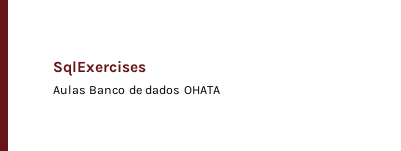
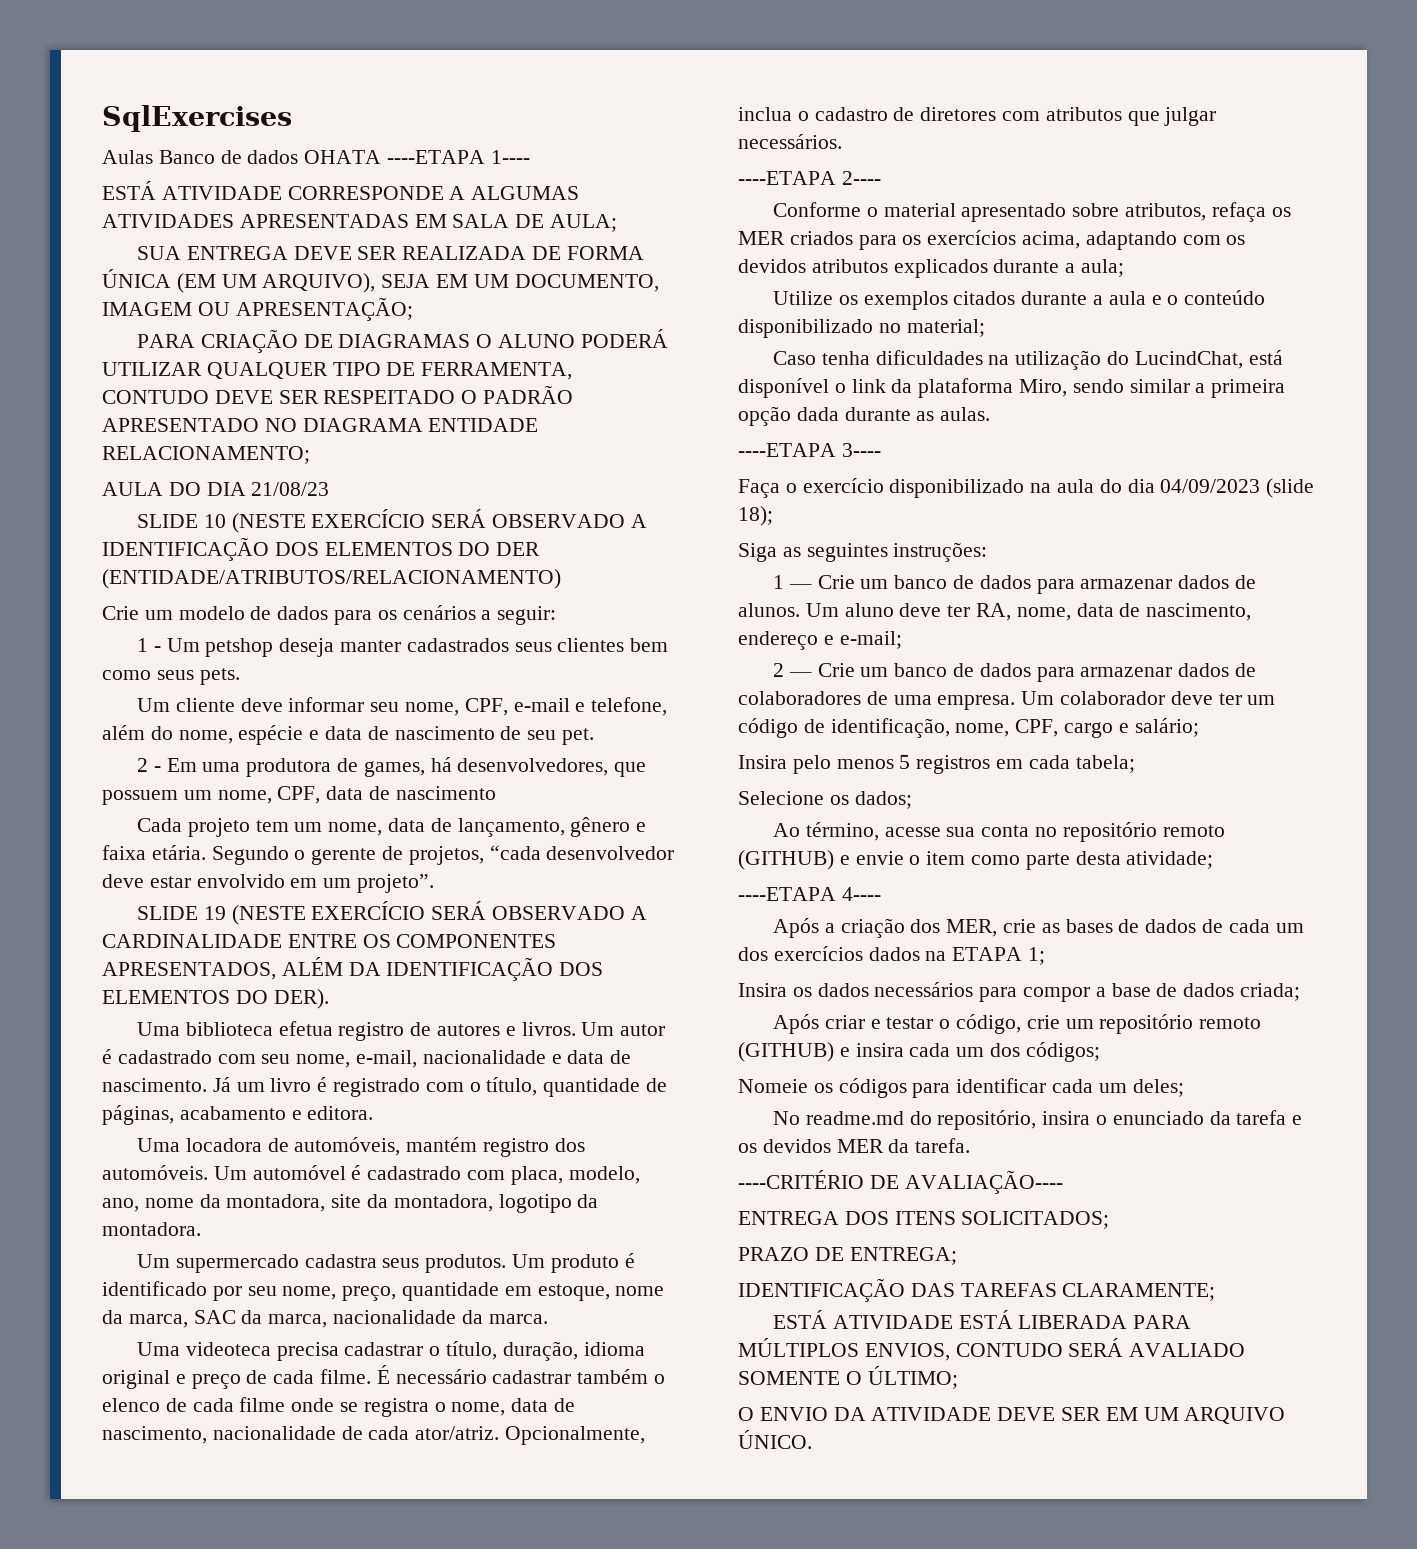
- Aulas Banco de dados OHATA
+ Aulas Banco de dados OHATA ----ETAPA 1----
+ ESTÁ ATIVIDADE CORRESPONDE A ALGUMAS ATIVIDADES APRESENTADAS EM SALA DE AULA;
+ SUA ENTREGA DEVE SER REALIZADA DE FORMA ÚNICA (EM UM ARQUIVO), SEJA EM UM DOCUMENTO, IMAGEM OU APRESENTAÇÃO;
+ PARA CRIAÇÃO DE DIAGRAMAS O ALUNO PODERÁ UTILIZAR QUALQUER TIPO DE FERRAMENTA, CONTUDO DEVE SER RESPEITADO O PADRÃO APRESENTADO NO DIAGRAMA ENTIDADE RELACIONAMENTO;
+ AULA DO DIA 21/08/23
+ SLIDE 10 (NESTE EXERCÍCIO SERÁ OBSERVADO A IDENTIFICAÇÃO DOS ELEMENTOS DO DER (ENTIDADE/ATRIBUTOS/RELACIONAMENTO)
+ Crie um modelo de dados para os cenários a seguir:
+ 1 - Um petshop deseja manter cadastrados seus clientes bem como seus pets.
+ Um cliente deve informar seu nome, CPF, e-mail e telefone, além do nome, espécie e data de nascimento de seu pet.
+ 2 - Em uma produtora de games, há desenvolvedores, que possuem um nome, CPF, data de nascimento
+ Cada projeto tem um nome, data de lançamento, gênero e faixa etária. Segundo o gerente de projetos, “cada desenvolvedor deve estar envolvido em um projeto”.
+ SLIDE 19 (NESTE EXERCÍCIO SERÁ OBSERVADO A CARDINALIDADE ENTRE OS COMPONENTES APRESENTADOS, ALÉM DA IDENTIFICAÇÃO DOS ELEMENTOS DO DER).
+ Uma biblioteca efetua registro de autores e livros. Um autor é cadastrado com seu nome, e-mail, nacionalidade e data de nascimento. Já um livro é registrado com o título, quantidade de páginas, acabamento e editora.
+ Uma locadora de automóveis, mantém registro dos automóveis. Um automóvel é cadastrado com placa, modelo, ano, nome da montadora, site da montadora, logotipo da montadora.
+ Um supermercado cadastra seus produtos. Um produto é identificado por seu nome, preço, quantidade em estoque, nome da marca, SAC da marca, nacionalidade da marca.
+ Uma videoteca precisa cadastrar o título, duração, idioma original e preço de cada filme. É necessário cadastrar também o elenco de cada filme onde se registra o nome, data de nascimento, nacionalidade de cada ator/atriz. Opcionalmente, inclua o cadastro de diretores com atributos que julgar necessários.
+ ----ETAPA 2----
+ Conforme o material apresentado sobre atributos, refaça os MER criados para os exercícios acima, adaptando com os devidos atributos explicados durante a aula;
+ Utilize os exemplos citados durante a aula e o conteúdo disponibilizado no material;
+ Caso tenha dificuldades na utilização do LucindChat, está disponível o link da plataforma Miro, sendo similar a primeira opção dada durante as aulas.
+ ----ETAPA 3----
+ Faça o exercício disponibilizado na aula do dia 04/09/2023 (slide 18);
+ Siga as seguintes instruções:
+ 1 — Crie um banco de dados para armazenar dados de alunos. Um aluno deve ter RA, nome, data de nascimento, endereço e e-mail;
+ 2 — Crie um banco de dados para armazenar dados de colaboradores de uma empresa. Um colaborador deve ter um código de identificação, nome, CPF, cargo e salário;
+ Insira pelo menos 5 registros em cada tabela;
+ Selecione os dados;
+ Ao término, acesse sua conta no repositório remoto (GITHUB) e envie o item como parte desta atividade;
+ ----ETAPA 4----
+ Após a criação dos MER, crie as bases de dados de cada um dos exercícios dados na ETAPA 1;
+ Insira os dados necessários para compor a base de dados criada;
+ Após criar e testar o código, crie um repositório remoto (GITHUB) e insira cada um dos códigos;
+ Nomeie os códigos para identificar cada um deles;
+ No readme.md do repositório, insira o enunciado da tarefa e os devidos MER da tarefa.
+ ----CRITÉRIO DE AVALIAÇÃO----
+ ENTREGA DOS ITENS SOLICITADOS;
+ PRAZO DE ENTREGA;
+ IDENTIFICAÇÃO DAS TAREFAS CLARAMENTE;
+ ESTÁ ATIVIDADE ESTÁ LIBERADA PARA MÚLTIPLOS ENVIOS, CONTUDO SERÁ AVALIADO SOMENTE O ÚLTIMO;
+ O ENVIO DA ATIVIDADE DEVE SER EM UM ARQUIVO ÚNICO.

